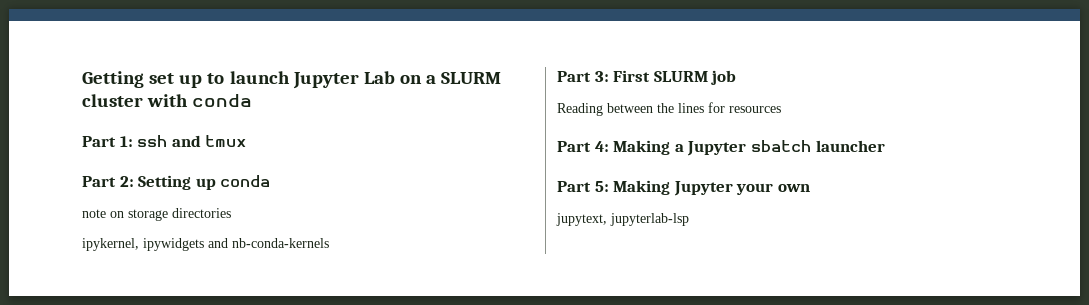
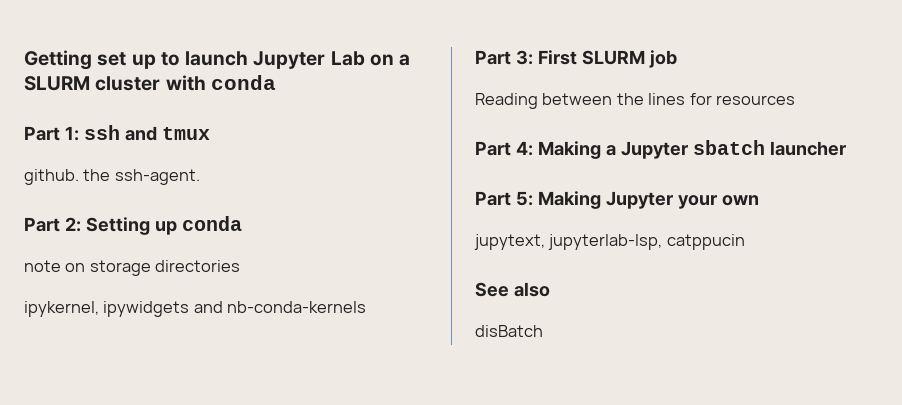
+ github. the ssh-agent.
- jupytext, jupyterlab-lsp
+ jupytext, jupyterlab-lsp, catppucin
+ See also
+ disBatch

